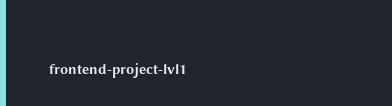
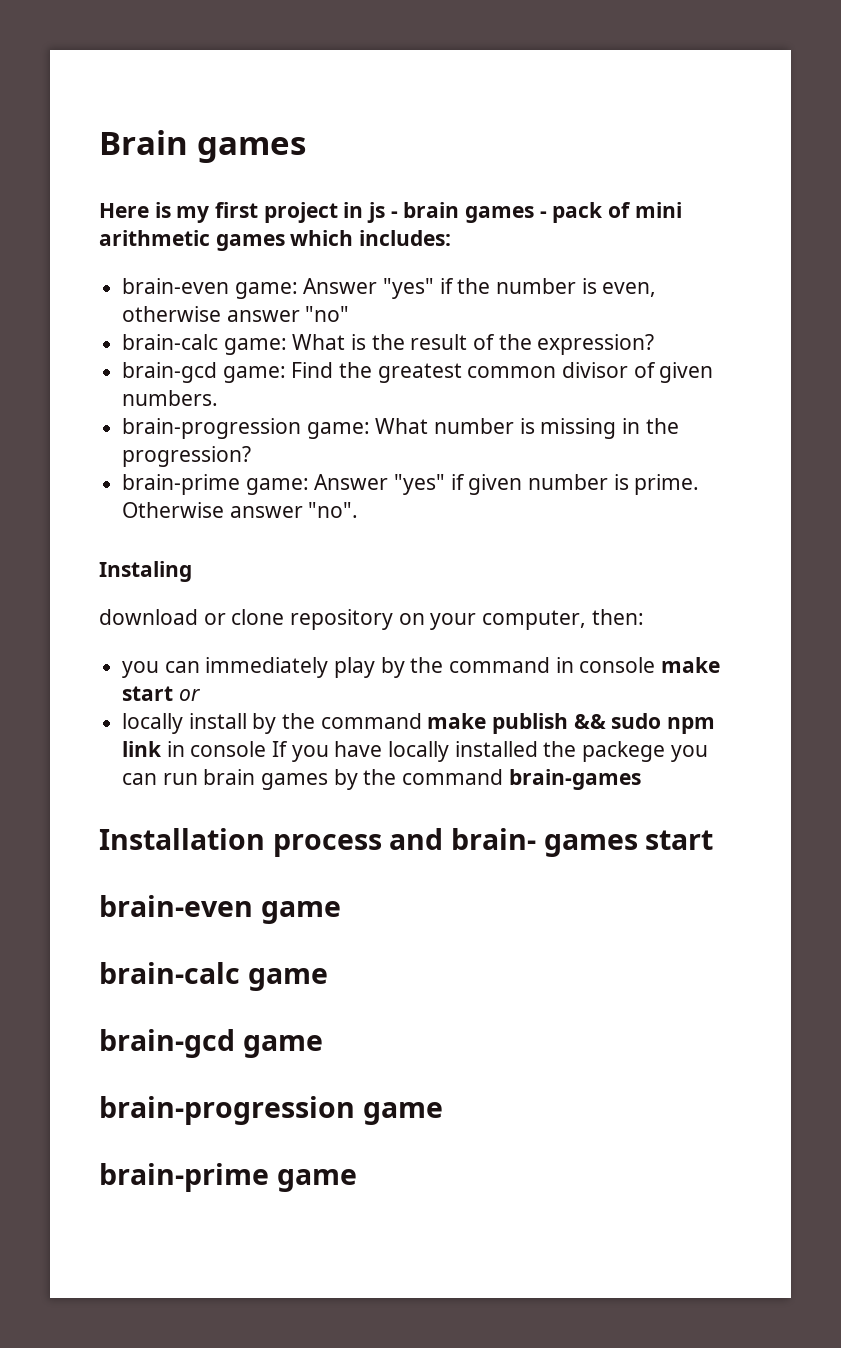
- frontend-project-lvl1
+ Brain games
+ Here is my first project in js - brain games - pack of mini arithmetic games which includes:
+ brain-even game: Answer "yes" if the number is even, otherwise answer "no"
+ brain-calc game: What is the result of the expression?
+ brain-gcd game: Find the greatest common divisor of given numbers.
+ brain-progression game: What number is missing in the progression?
+ brain-prime game: Answer "yes" if given number is prime. Otherwise answer "no".
+ Instaling
+ download or clone repository on your computer, then:
+ you can immediately play by the command in console make start or
+ locally install by the command make publish && sudo npm link in console If you have locally installed the packege you can run brain games by the command brain-games
+ Installation process and brain- games start
+ brain-even game
+ brain-calc game
+ brain-gcd game
+ brain-progression game
+ brain-prime game

